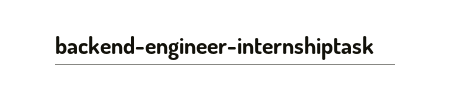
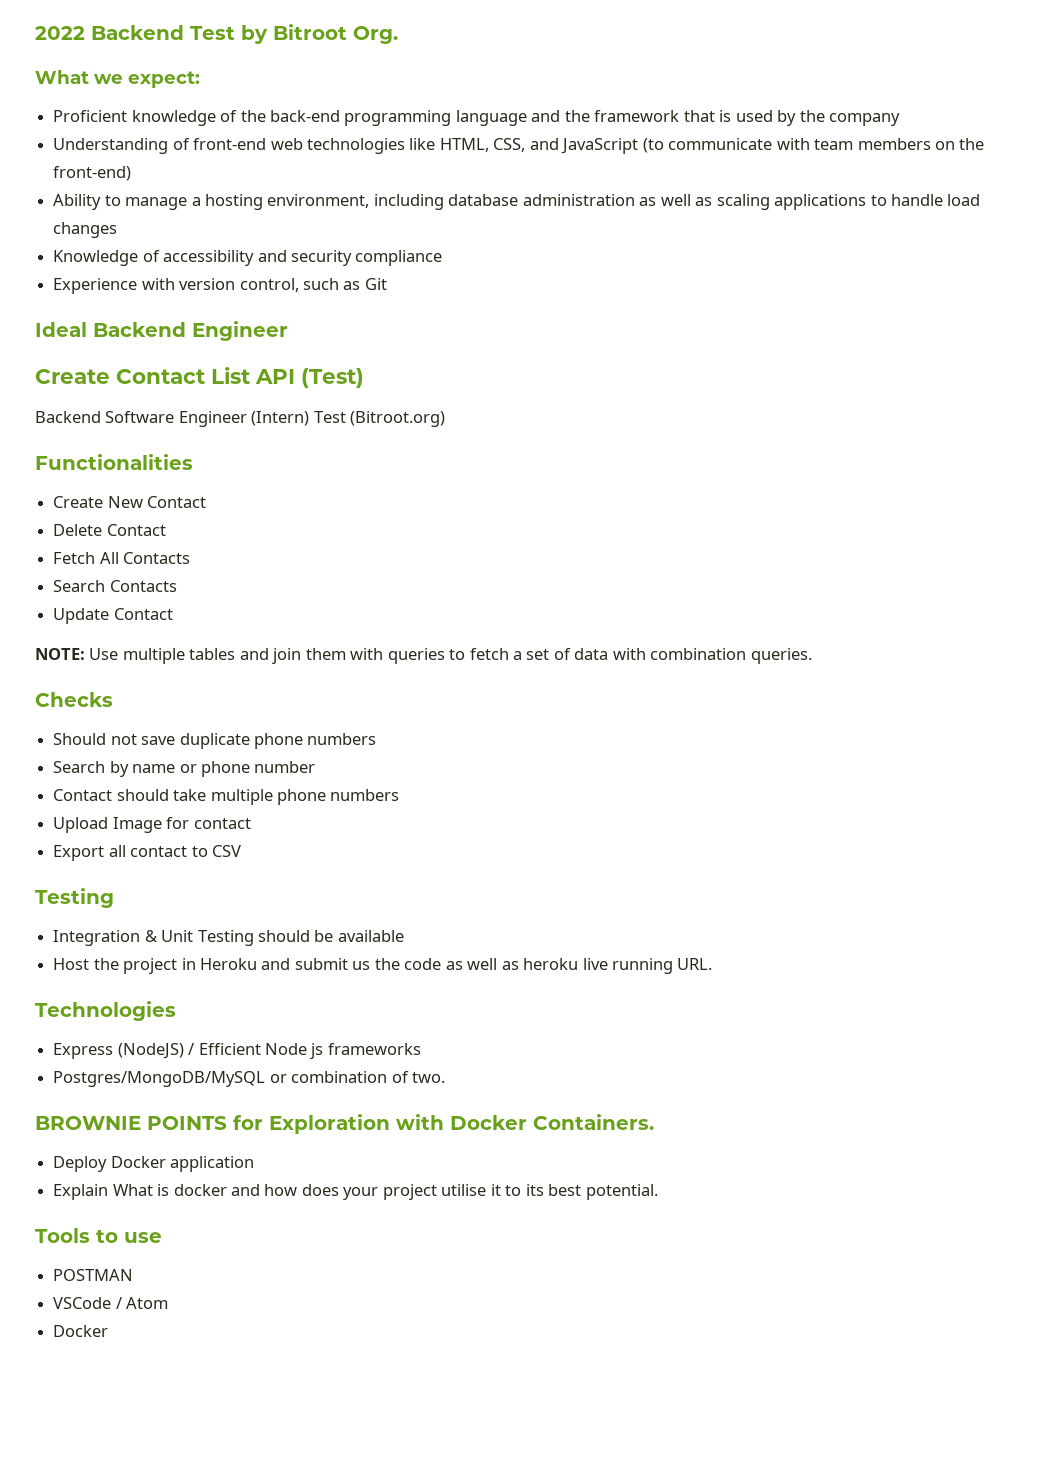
- backend-engineer-internshiptask
+ 2022 Backend Test by Bitroot Org.
+ What we expect:
+ Proficient knowledge of the back-end programming language and the framework that is used by the company
+ Understanding of front-end web technologies like HTML, CSS, and JavaScript (to communicate with team members on the front-end)
+ Ability to manage a hosting environment, including database administration as well as scaling applications to handle load changes
+ Knowledge of accessibility and security compliance
+ Experience with version control, such as Git
+ Ideal Backend Engineer
+ Create Contact List API (Test)
+ Backend Software Engineer (Intern) Test (Bitroot.org)
+ Functionalities
+ Create New Contact
+ Delete Contact
+ Fetch All Contacts
+ Search Contacts
+ Update Contact
+ NOTE: Use multiple tables and join them with queries to fetch a set of data with combination queries.
+ Checks
+ Should not save duplicate phone numbers
+ Search by name or phone number
+ Contact should take multiple phone numbers
+ Upload Image for contact
+ Export all contact to CSV
+ Testing
+ Integration & Unit Testing should be available
+ Host the project in Heroku and submit us the code as well as heroku live running URL.
+ Technologies
+ Express (NodeJS) / Efficient Node js frameworks
+ Postgres/MongoDB/MySQL or combination of two.
+ BROWNIE POINTS for Exploration with Docker Containers.
+ Deploy Docker application
+ Explain What is docker and how does your project utilise it to its best potential.
+ Tools to use
+ POSTMAN
+ VSCode / Atom
+ Docker

